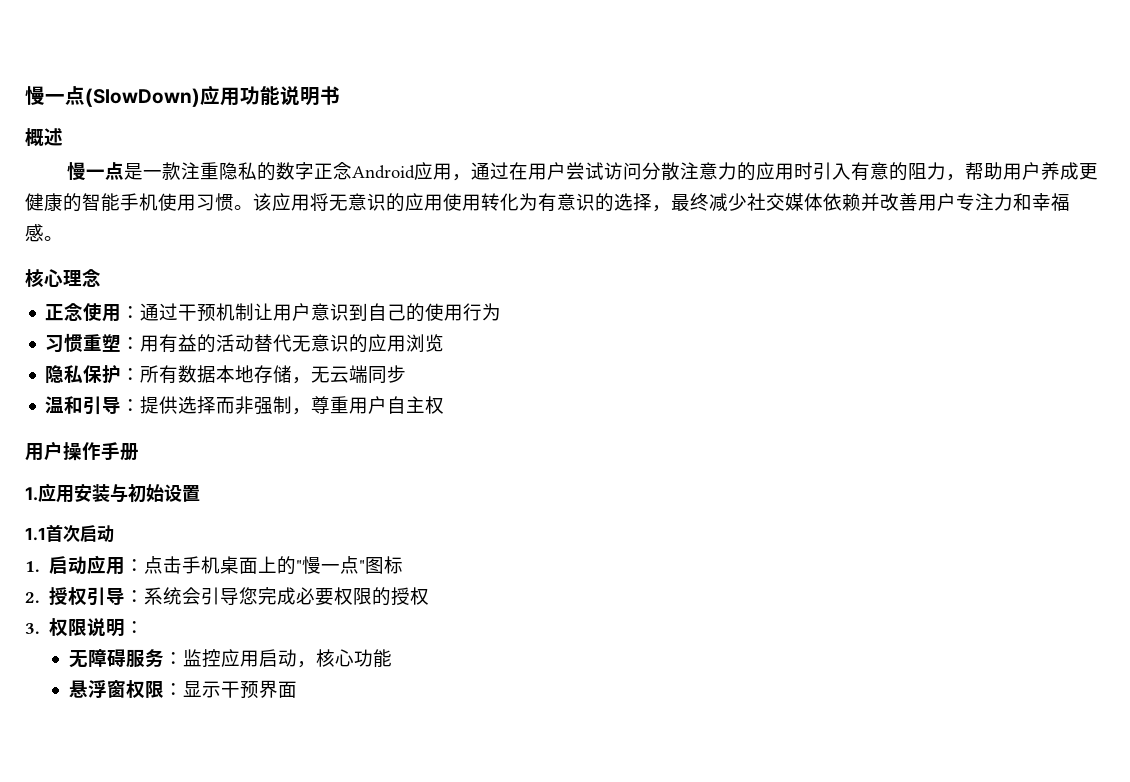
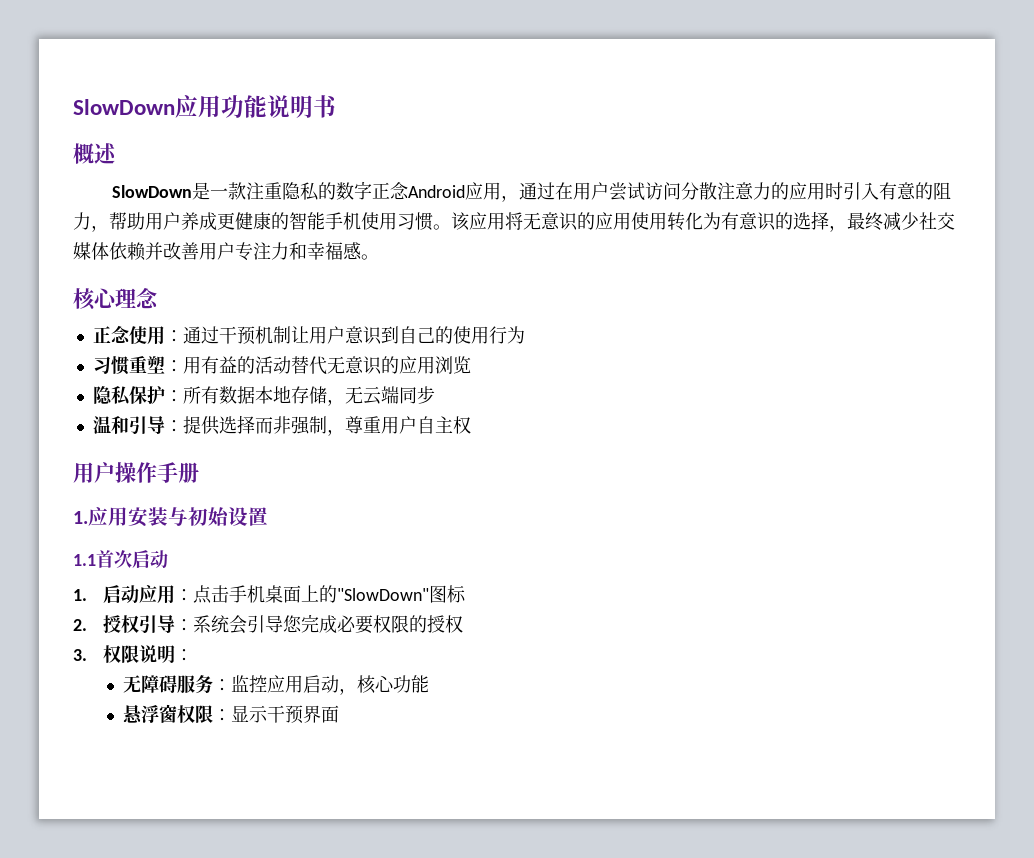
- 慢一点(SlowDown)应用功能说明书
+ SlowDown应用功能说明书
- 慢一点是一款注重隐私的数字正念Android应用，通过在用户尝试访问分散注意力的应用时引入有意的阻力，帮助用户养成更健康的智能手机使用习惯。
+ SlowDown是一款注重隐私的数字正念Android应用，通过在用户尝试访问分散注意力的应用时引入有意的阻力，帮助用户养成更健康的智能手机使用习惯。
- 1.启动应用：点击手机桌面上的"慢一点"图标
+ 1.启动应用：点击手机桌面上的"SlowDown"图标

